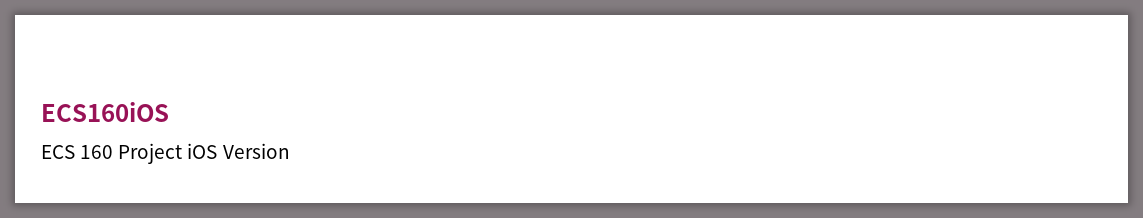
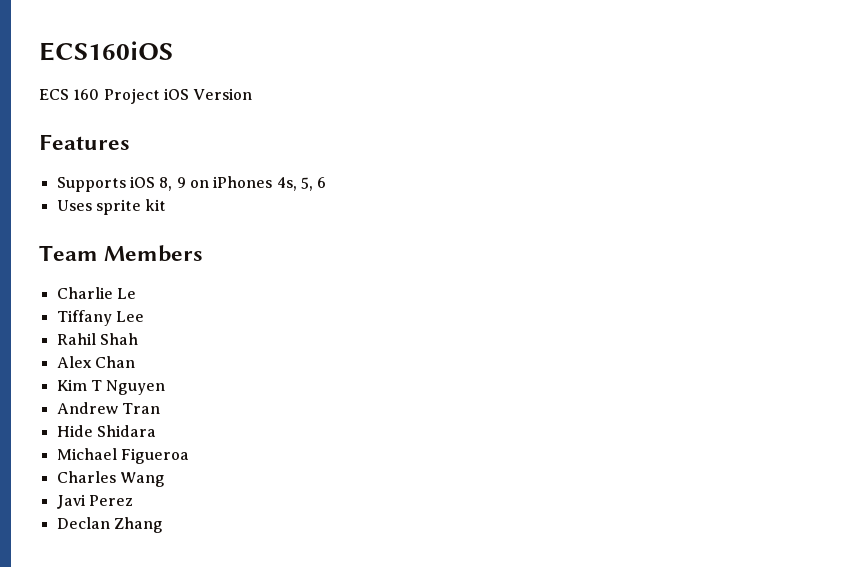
+ Features
+ Supports iOS 8, 9 on iPhones 4s, 5, 6
+ Uses sprite kit
+ Team Members
+ Charlie Le
+ Tiffany Lee
+ Rahil Shah
+ Alex Chan
+ Kim T Nguyen
+ Andrew Tran
+ Hide Shidara
+ Michael Figueroa
+ Charles Wang
+ Javi Perez
+ Declan Zhang

